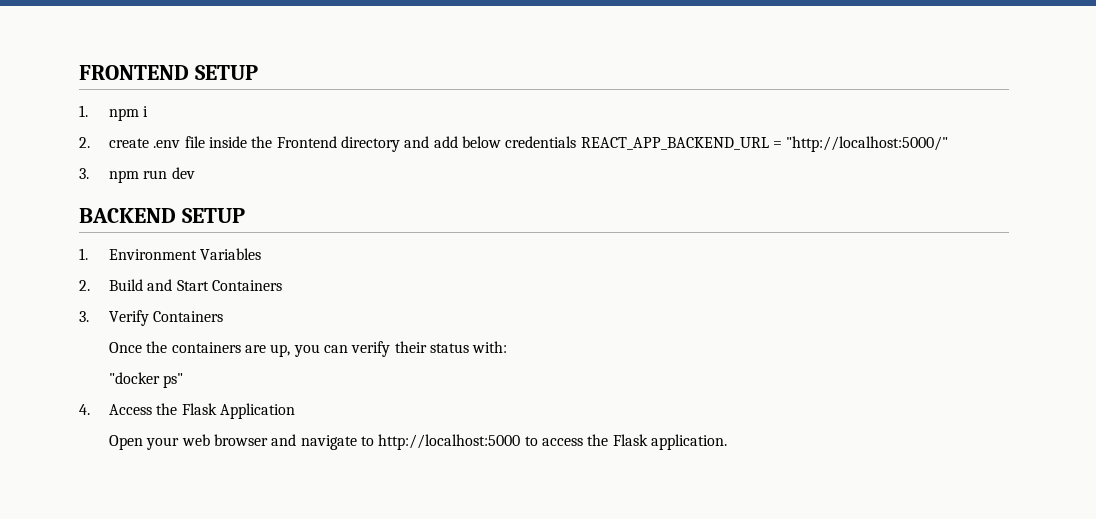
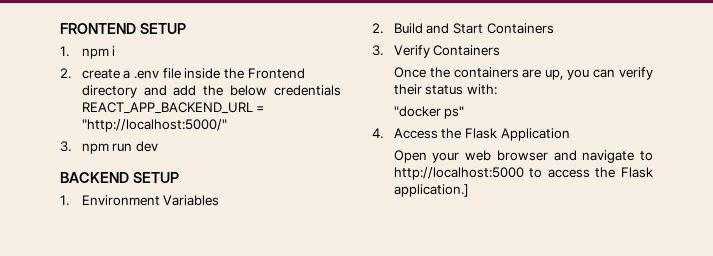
- 2. create .env file inside the Frontend directory and add below credentials REACT_APP_BACKEND_URL = "http://localhost:5000/"
+ 2. create a .env file inside the Frontend directory and add the below credentials REACT_APP_BACKEND_URL = "http://localhost:5000/"
- Open your web browser and navigate to http://localhost:5000 to access the Flask application.
+ Open your web browser and navigate to http://localhost:5000 to access the Flask application.]

